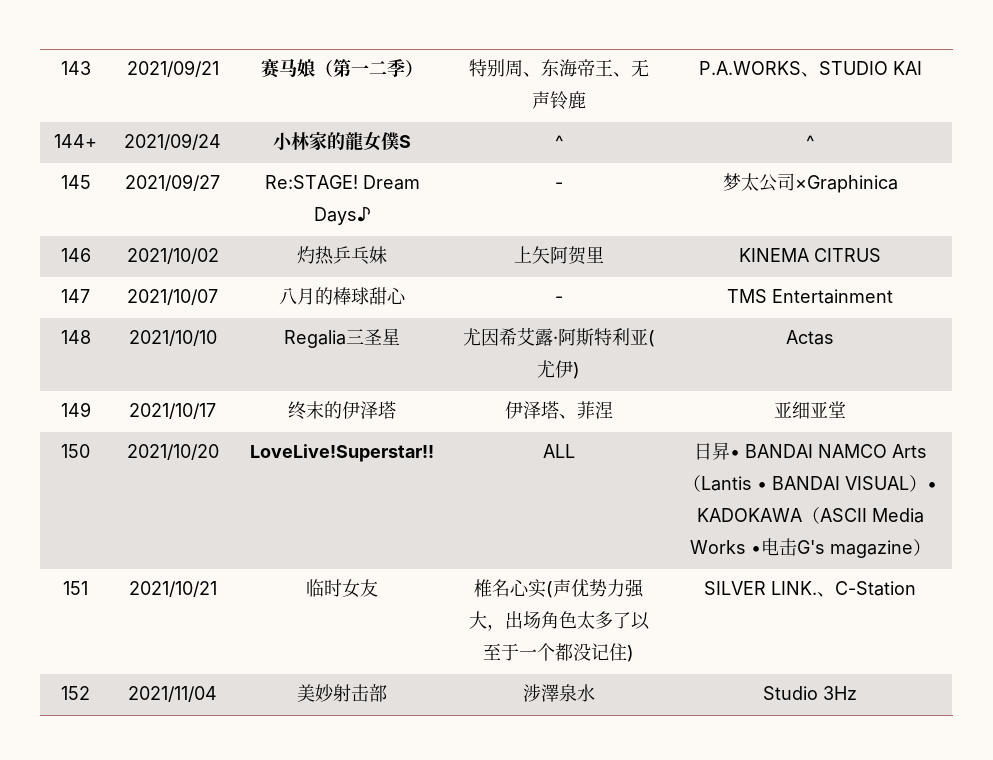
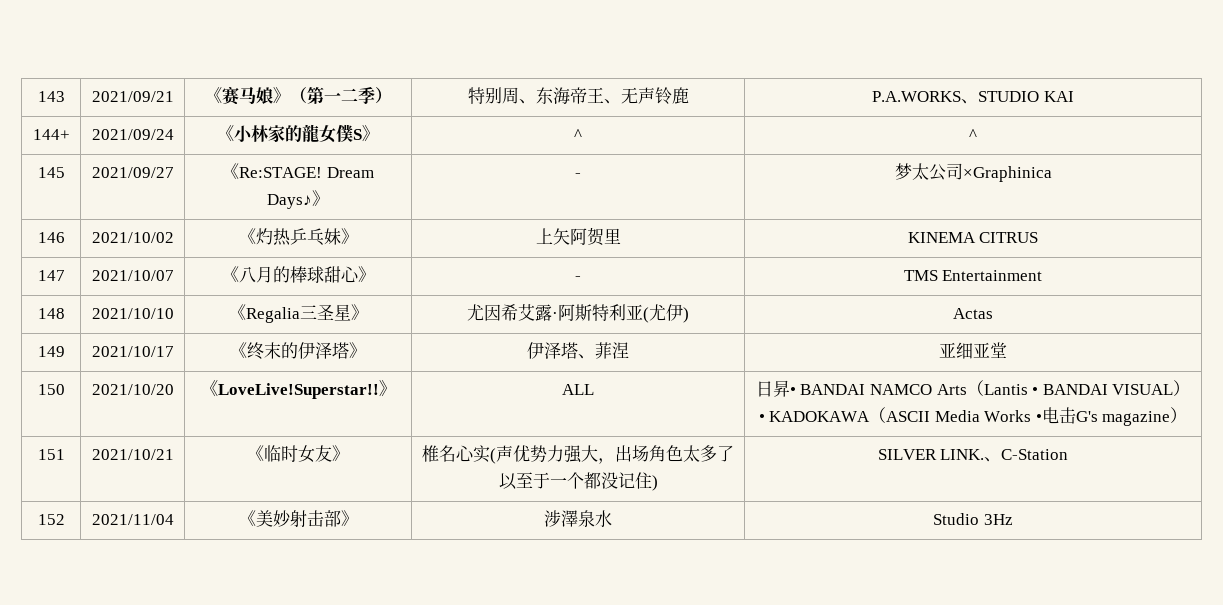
- 143 | 2021/09/21 | 赛马娘（第一二季） | 特别周、东海帝王、无声铃鹿 | P.A.WORKS、STUDIO KAI
+ 143 | 2021/09/21 | 《赛马娘》（第一二季） | 特别周、东海帝王、无声铃鹿 | P.A.WORKS、STUDIO KAI
- 144+ | 2021/09/24 | 小林家的龍女僕S | ^ | ^
+ 144+ | 2021/09/24 | 《小林家的龍女僕S》 | ^ | ^
- 145 | 2021/09/27 | Re:STAGE! Dream Days♪ | - | 梦太公司×Graphinica
+ 145 | 2021/09/27 | 《Re:STAGE! Dream Days♪》 | - | 梦太公司×Graphinica
- 146 | 2021/10/02 | 灼热乒乓妹 | 上矢阿贺里 | KINEMA CITRUS
+ 146 | 2021/10/02 | 《灼热乒乓妹》 | 上矢阿贺里 | KINEMA CITRUS
- 147 | 2021/10/07 | 八月的棒球甜心 | - | TMS Entertainment
+ 147 | 2021/10/07 | 《八月的棒球甜心》 | - | TMS Entertainment
- 148 | 2021/10/10 | Regalia三圣星 | 尤因希艾露·阿斯特利亚(尤伊) | Actas
+ 148 | 2021/10/10 | 《Regalia三圣星》 | 尤因希艾露·阿斯特利亚(尤伊) | Actas
- 149 | 2021/10/17 | 终末的伊泽塔 | 伊泽塔、菲涅 | 亚细亚堂
+ 149 | 2021/10/17 | 《终末的伊泽塔》 | 伊泽塔、菲涅 | 亚细亚堂
- 150 | 2021/10/20 | LoveLive!Superstar!! | ALL | 日昇• BANDAI NAMCO Arts（Lantis • BANDAI VISUAL）• KADOKAWA（ASCII Media Works •电击G's magazine）
+ 150 | 2021/10/20 | 《LoveLive!Superstar!!》 | ALL | 日昇• BANDAI NAMCO Arts（Lantis • BANDAI VISUAL）• KADOKAWA（ASCII Media Works •电击G's magazine）
- 151 | 2021/10/21 | 临时女友 | 椎名心实(声优势力强大，出场角色太多了以至于一个都没记住) | SILVER LINK.、C-Station
+ 151 | 2021/10/21 | 《临时女友》 | 椎名心实(声优势力强大，出场角色太多了以至于一个都没记住) | SILVER LINK.、C-Station
- 152 | 2021/11/04 | 美妙射击部 | 涉澤泉水 | Studio 3Hz
+ 152 | 2021/11/04 | 《美妙射击部》 | 涉澤泉水 | Studio 3Hz

